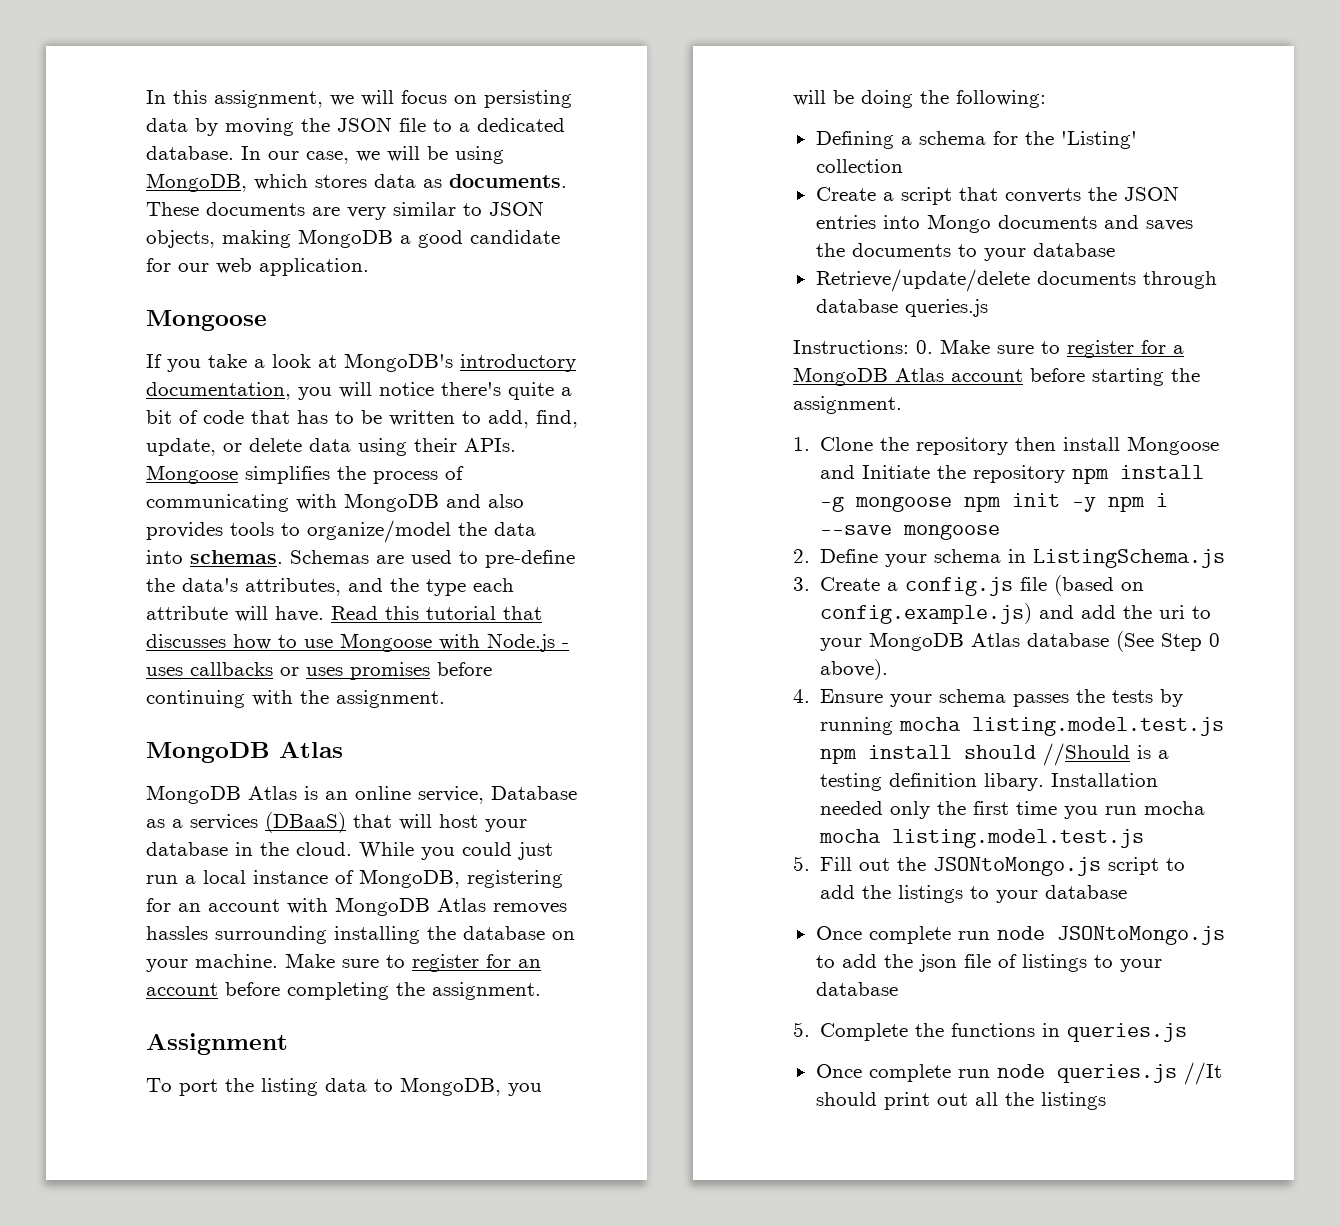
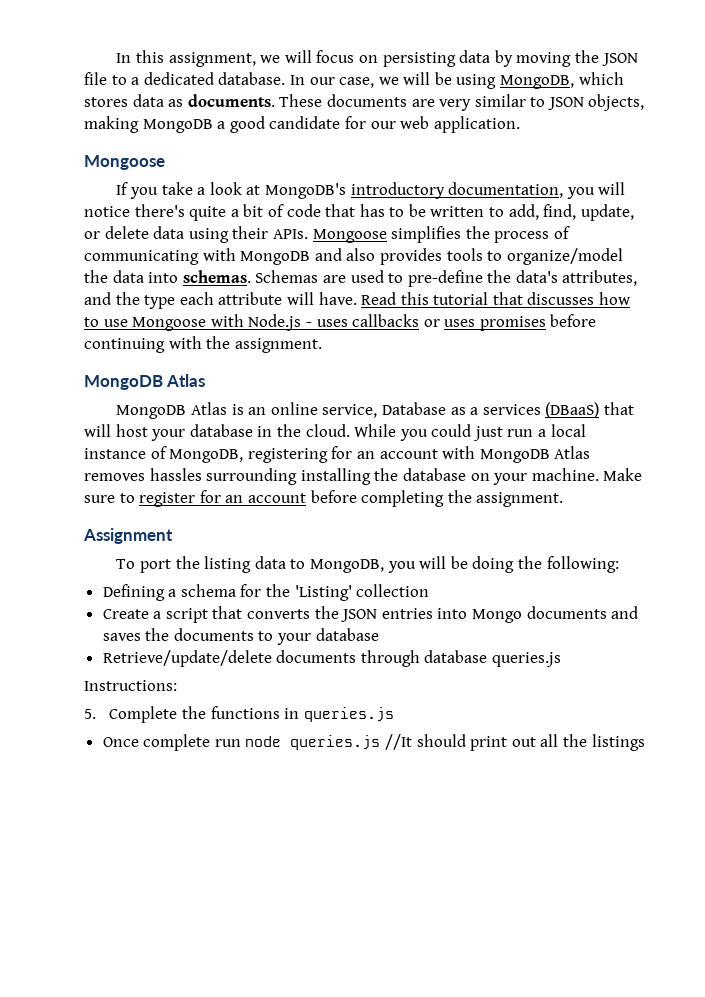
- Instructions: 0. Make sure to register for a MongoDB Atlas account before starting the assignment.
- 1. Clone the repository then install Mongoose and Initiate the repository npm install -g mongoose npm init -y npm i --save mongoose
- 2. Define your schema in ListingSchema.js
- 3. Create a config.js file (based on config.example.js) and add the uri to your MongoDB Atlas database (See Step 0 above).
- 4. Ensure your schema passes the tests by running mocha listing.model.test.js npm install should //Should is a testing definition libary. Installation needed only the first time you run mocha mocha listing.model.test.js
- 5. Fill out the JSONtoMongo.js script to add the listings to your database
- Once complete run node JSONtoMongo.js to add the json file of listings to your database
+ Instructions:

